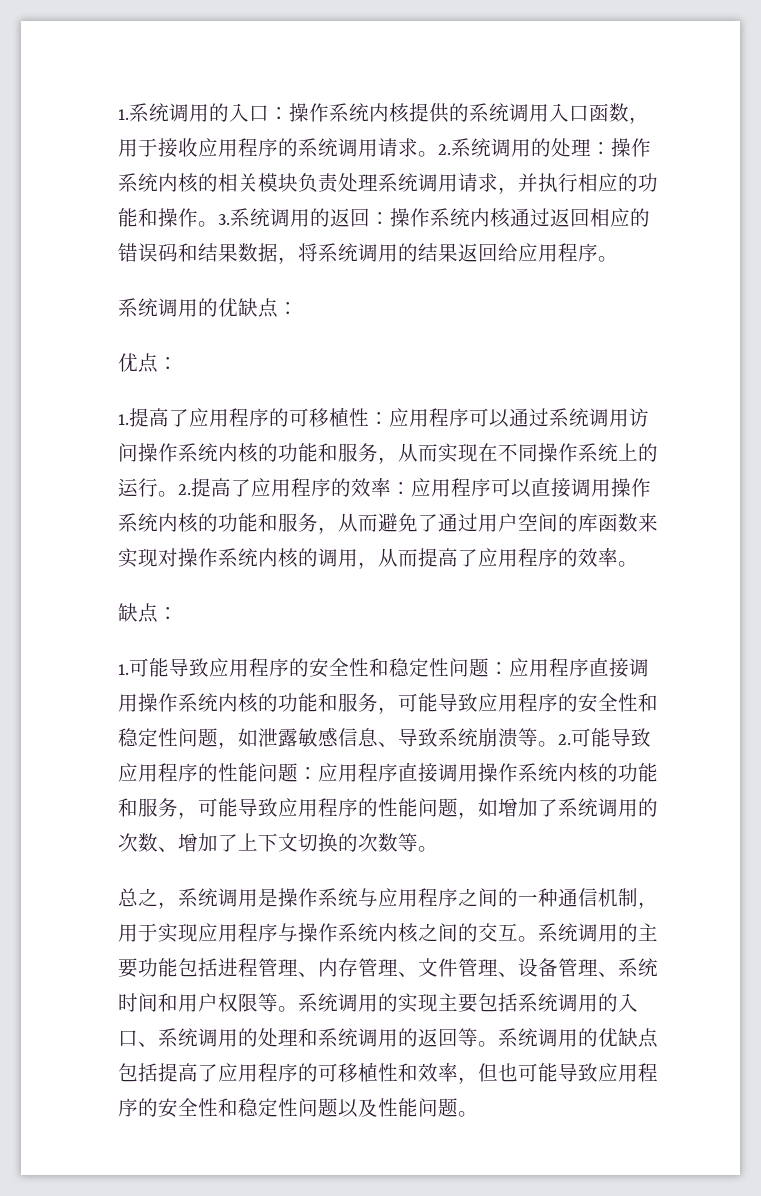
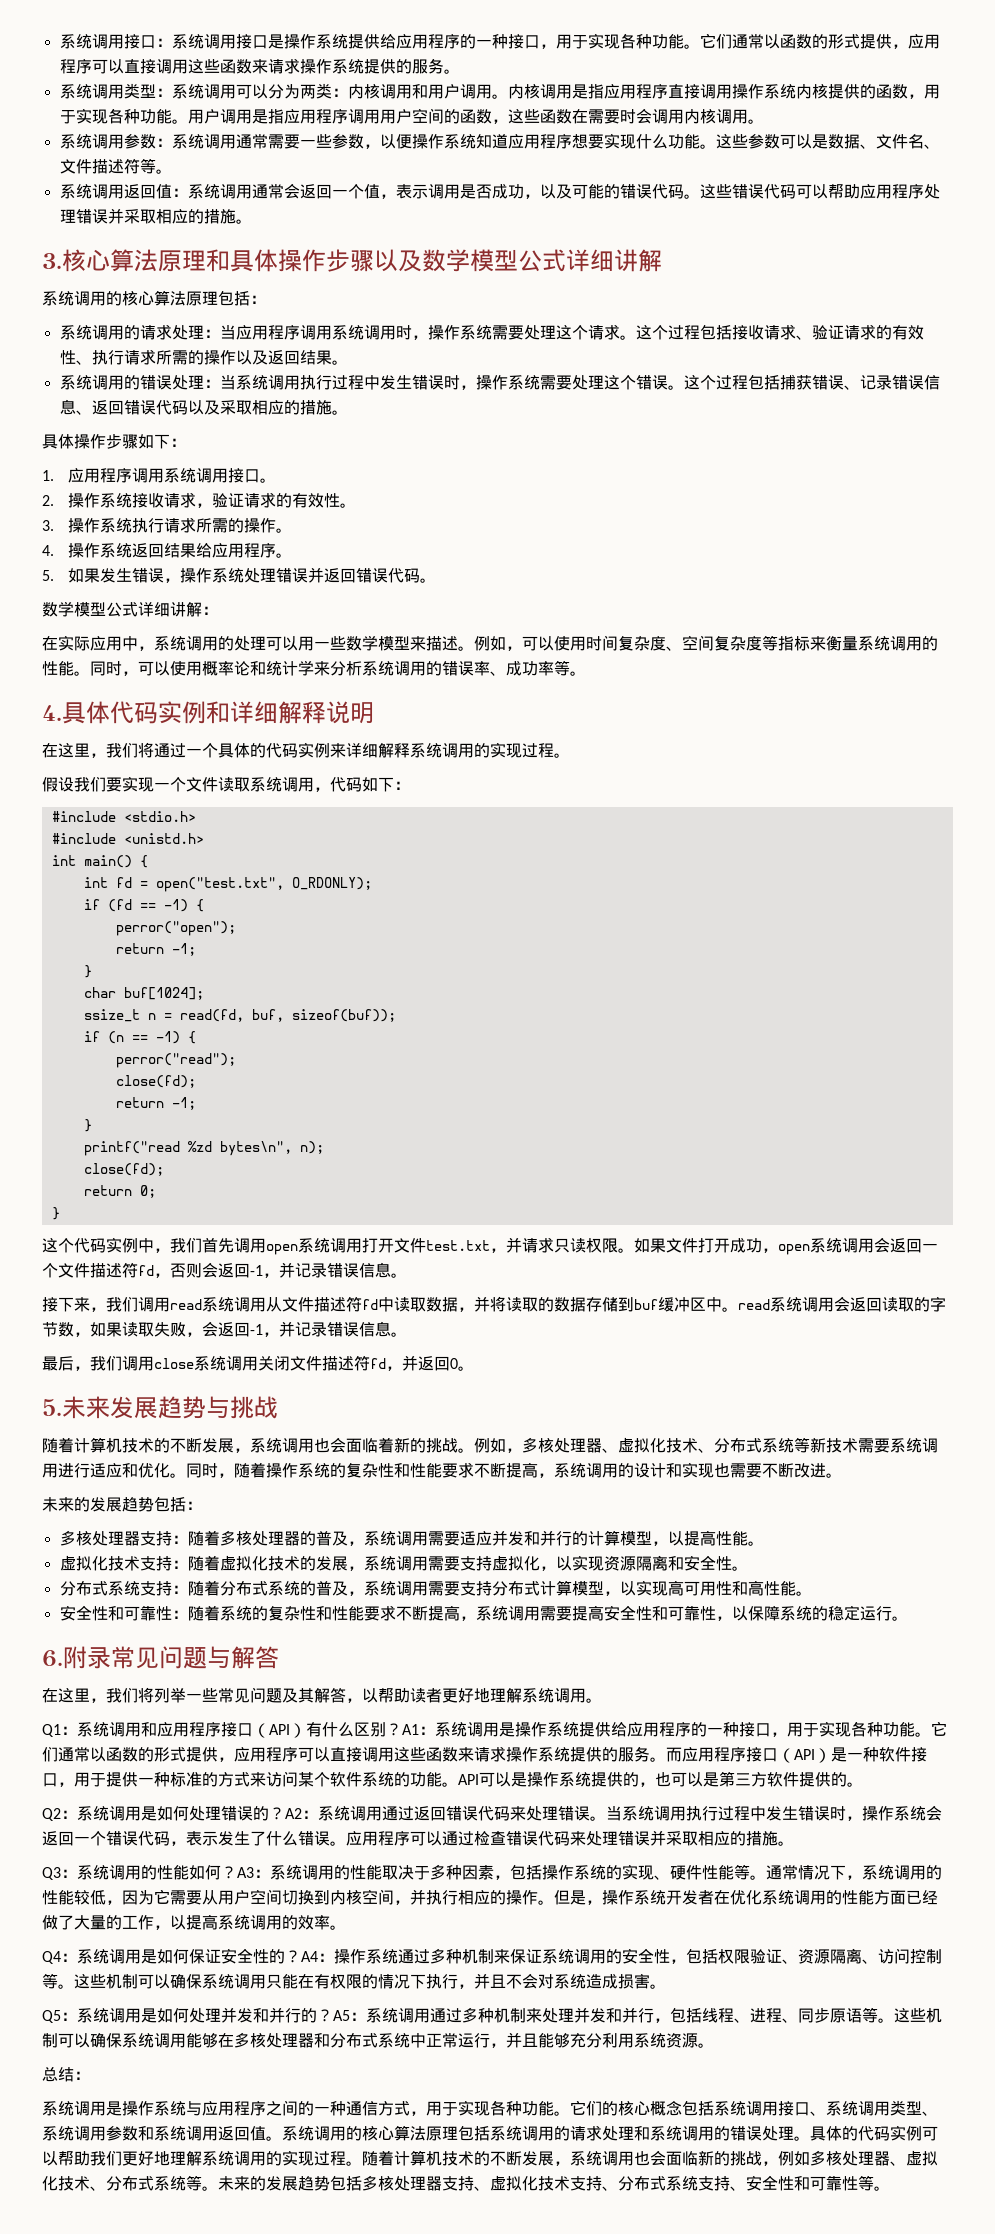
- 1.系统调用的入口：操作系统内核提供的系统调用入口函数，用于接收应用程序的系统调用请求。2.系统调用的处理：操作系统内核的相关模块负责处理系统调用请求，并执行相应的功能和操作。3.系统调用的返回：操作系统内核通过返回相应的错误码和结果数据，将系统调用的结果返回给应用程序。
- 系统调用的优缺点：
- 优点：
- 1.提高了应用程序的可移植性：应用程序可以通过系统调用访问操作系统内核的功能和服务，从而实现在不同操作系统上的运行。2.提高了应用程序的效率：应用程序可以直接调用操作系统内核的功能和服务，从而避免了通过用户空间的库函数来实现对操作系统内核的调用，从而提高了应用程序的效率。
- 缺点：
- 1.可能导致应用程序的安全性和稳定性问题：应用程序直接调用操作系统内核的功能和服务，可能导致应用程序的安全性和稳定性问题，如泄露敏感信息、导致系统崩溃等。2.可能导致应用程序的性能问题：应用程序直接调用操作系统内核的功能和服务，可能导致应用程序的性能问题，如增加了系统调用的次数、增加了上下文切换的次数等。
+ 系统调用接口：系统调用接口是操作系统提供给应用程序的一种接口，用于实现各种功能。它们通常以函数的形式提供，应用程序可以直接调用这些函数来请求操作系统提供的服务。
+ 系统调用类型：系统调用可以分为两类：内核调用和用户调用。内核调用是指应用程序直接调用操作系统内核提供的函数，用于实现各种功能。用户调用是指应用程序调用用户空间的函数，这些函数在需要时会调用内核调用。
+ 系统调用参数：系统调用通常需要一些参数，以便操作系统知道应用程序想要实现什么功能。这些参数可以是数据、文件名、文件描述符等。
+ 系统调用返回值：系统调用通常会返回一个值，表示调用是否成功，以及可能的错误代码。这些错误代码可以帮助应用程序处理错误并采取相应的措施。
+ 3.核心算法原理和具体操作步骤以及数学模型公式详细讲解
+ 系统调用的核心算法原理包括：
+ 系统调用的请求处理：当应用程序调用系统调用时，操作系统需要处理这个请求。这个过程包括接收请求、验证请求的有效性、执行请求所需的操作以及返回结果。
+ 系统调用的错误处理：当系统调用执行过程中发生错误时，操作系统需要处理这个错误。这个过程包括捕获错误、记录错误信息、返回错误代码以及采取相应的措施。
+ 具体操作步骤如下：
+ 1.应用程序调用系统调用接口。
+ 2.操作系统接收请求，验证请求的有效性。
+ 3.操作系统执行请求所需的操作。
+ 4.操作系统返回结果给应用程序。
+ 5.如果发生错误，操作系统处理错误并返回错误代码。
+ 数学模型公式详细讲解：
+ 在实际应用中，系统调用的处理可以用一些数学模型来描述。例如，可以使用时间复杂度、空间复杂度等指标来衡量系统调用的性能。同时，可以使用概率论和统计学来分析系统调用的错误率、成功率等。
+ 4.具体代码实例和详细解释说明
+ 在这里，我们将通过一个具体的代码实例来详细解释系统调用的实现过程。
+ 假设我们要实现一个文件读取系统调用，代码如下：
+ #include <stdio.h>
+ #include <unistd.h>
+ int main() {
+ int fd = open("test.txt", O_RDONLY);
+ if (fd == -1) {
+ perror("open");
+ return -1;
+ }
+ char buf[1024];
+ ssize_t n = read(fd, buf, sizeof(buf));
+ if (n == -1) {
+ perror("read");
+ close(fd);
+ return -1;
+ }
+ printf("read %zd bytes\n", n);
+ close(fd);
+ return 0;
+ }
+ 这个代码实例中，我们首先调用open系统调用打开文件test.txt，并请求只读权限。如果文件打开成功，open系统调用会返回一个文件描述符fd，否则会返回-1，并记录错误信息。
+ 接下来，我们调用read系统调用从文件描述符fd中读取数据，并将读取的数据存储到buf缓冲区中。read系统调用会返回读取的字节数，如果读取失败，会返回-1，并记录错误信息。
+ 最后，我们调用close系统调用关闭文件描述符fd，并返回0。
+ 5.未来发展趋势与挑战
+ 随着计算机技术的不断发展，系统调用也会面临着新的挑战。例如，多核处理器、虚拟化技术、分布式系统等新技术需要系统调用进行适应和优化。同时，随着操作系统的复杂性和性能要求不断提高，系统调用的设计和实现也需要不断改进。
+ 未来的发展趋势包括：
+ 多核处理器支持：随着多核处理器的普及，系统调用需要适应并发和并行的计算模型，以提高性能。
+ 虚拟化技术支持：随着虚拟化技术的发展，系统调用需要支持虚拟化，以实现资源隔离和安全性。
+ 分布式系统支持：随着分布式系统的普及，系统调用需要支持分布式计算模型，以实现高可用性和高性能。
+ 安全性和可靠性：随着系统的复杂性和性能要求不断提高，系统调用需要提高安全性和可靠性，以保障系统的稳定运行。
+ 6.附录常见问题与解答
+ 在这里，我们将列举一些常见问题及其解答，以帮助读者更好地理解系统调用。
+ Q1：系统调用和应用程序接口（API）有什么区别？A1：系统调用是操作系统提供给应用程序的一种接口，用于实现各种功能。它们通常以函数的形式提供，应用程序可以直接调用这些函数来请求操作系统提供的服务。而应用程序接口（API）是一种软件接口，用于提供一种标准的方式来访问某个软件系统的功能。API可以是操作系统提供的，也可以是第三方软件提供的。
+ Q2：系统调用是如何处理错误的？A2：系统调用通过返回错误代码来处理错误。当系统调用执行过程中发生错误时，操作系统会返回一个错误代码，表示发生了什么错误。应用程序可以通过检查错误代码来处理错误并采取相应的措施。
+ Q3：系统调用的性能如何？A3：系统调用的性能取决于多种因素，包括操作系统的实现、硬件性能等。通常情况下，系统调用的性能较低，因为它需要从用户空间切换到内核空间，并执行相应的操作。但是，操作系统开发者在优化系统调用的性能方面已经做了大量的工作，以提高系统调用的效率。
+ Q4：系统调用是如何保证安全性的？A4：操作系统通过多种机制来保证系统调用的安全性，包括权限验证、资源隔离、访问控制等。这些机制可以确保系统调用只能在有权限的情况下执行，并且不会对系统造成损害。
+ Q5：系统调用是如何处理并发和并行的？A5：系统调用通过多种机制来处理并发和并行，包括线程、进程、同步原语等。这些机制可以确保系统调用能够在多核处理器和分布式系统中正常运行，并且能够充分利用系统资源。
- 总之，系统调用是操作系统与应用程序之间的一种通信机制，用于实现应用程序与操作系统内核之间的交互。系统调用的主要功能包括进程管理、内存管理、文件管理、设备管理、系统时间和用户权限等。系统调用的实现主要包括系统调用的入口、系统调用的处理和系统调用的返回等。系统调用的优缺点包括提高了应用程序的可移植性和效率，但也可能导致应用程序的安全性和稳定性问题以及性能问题。
+ 总结：
+ 系统调用是操作系统与应用程序之间的一种通信方式，用于实现各种功能。它们的核心概念包括系统调用接口、系统调用类型、系统调用参数和系统调用返回值。系统调用的核心算法原理包括系统调用的请求处理和系统调用的错误处理。具体的代码实例可以帮助我们更好地理解系统调用的实现过程。随着计算机技术的不断发展，系统调用也会面临新的挑战，例如多核处理器、虚拟化技术、分布式系统等。未来的发展趋势包括多核处理器支持、虚拟化技术支持、分布式系统支持、安全性和可靠性等。

